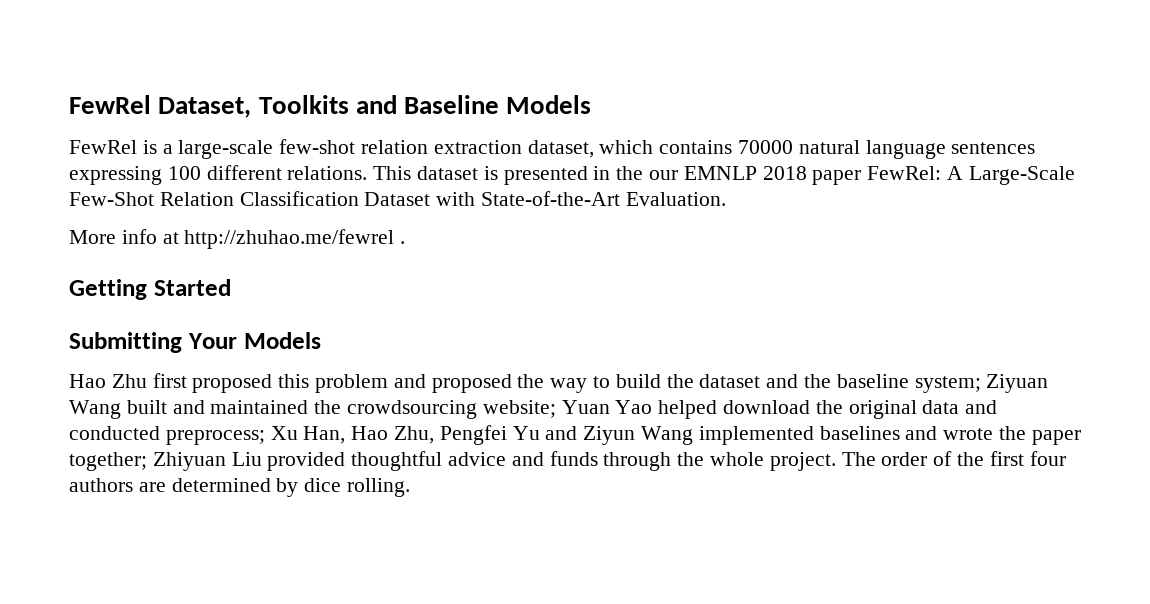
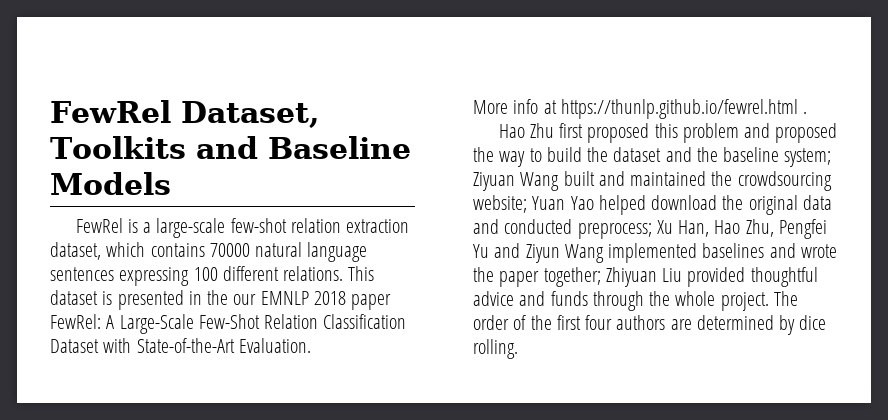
- More info at http://zhuhao.me/fewrel .
+ More info at https://thunlp.github.io/fewrel.html .
- Getting Started
- Submitting Your Models

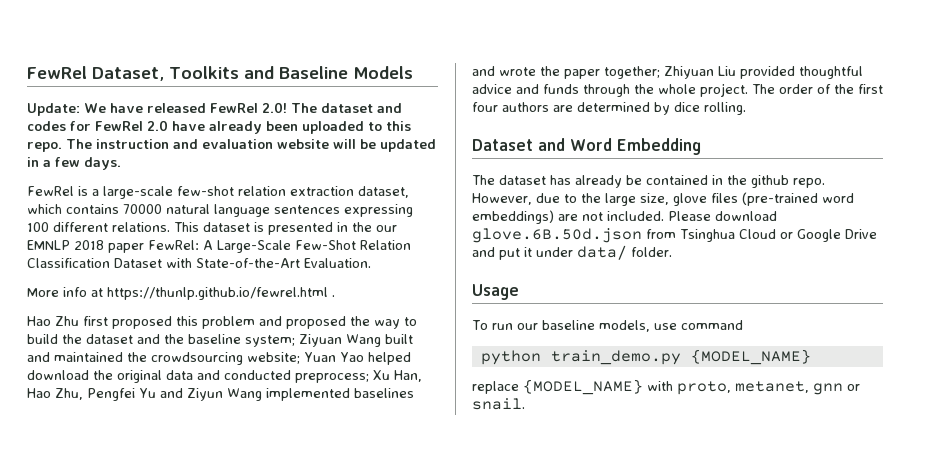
+ Update: We have released FewRel 2.0! The dataset and codes for FewRel 2.0 have already been uploaded to this repo. The instruction and evaluation website will be updated in a few days.
+ Dataset and Word Embedding
+ The dataset has already be contained in the github repo. However, due to the large size, glove files (pre-trained word embeddings) are not included. Please download glove.6B.50d.json from Tsinghua Cloud or Google Drive and put it under data/ folder.
+ Usage
+ To run our baseline models, use command
+ python train_demo.py {MODEL_NAME}
+ replace {MODEL_NAME} with proto, metanet, gnn or snail.

